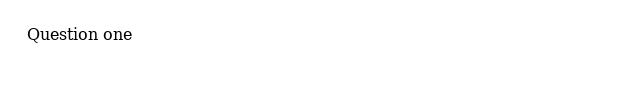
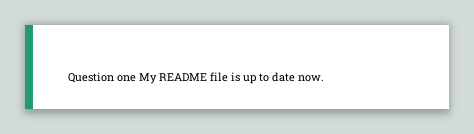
- Question one
+ Question one My README file is up to date now.

